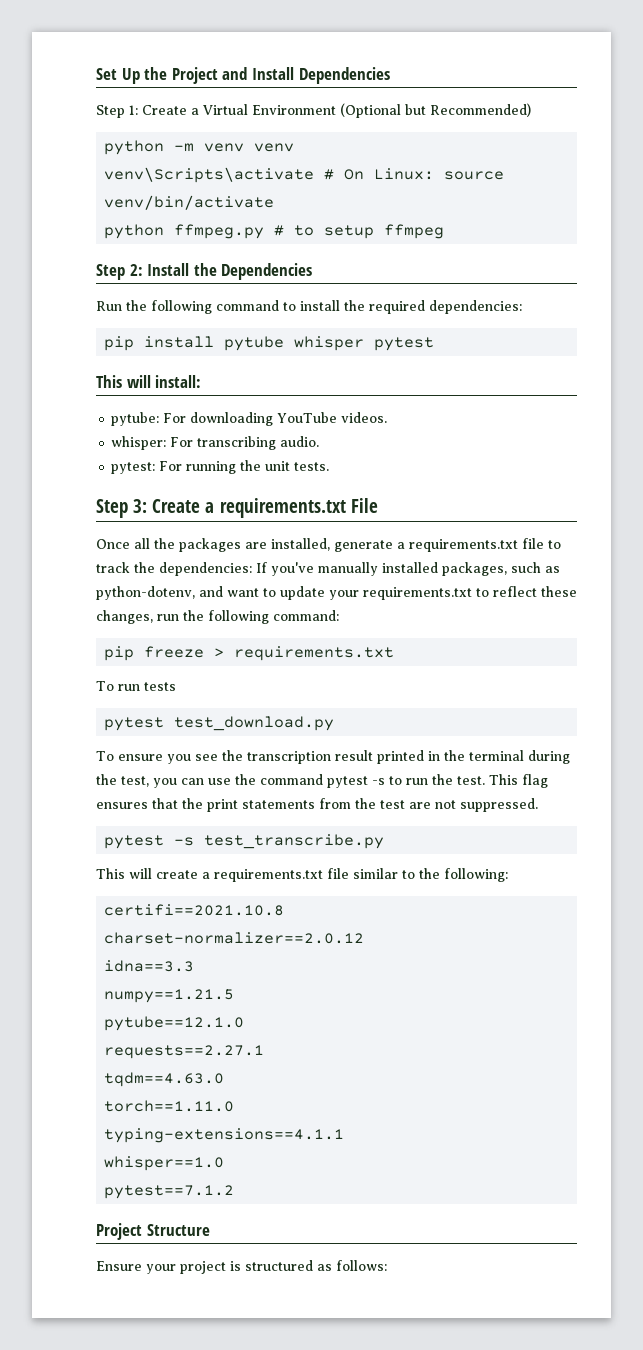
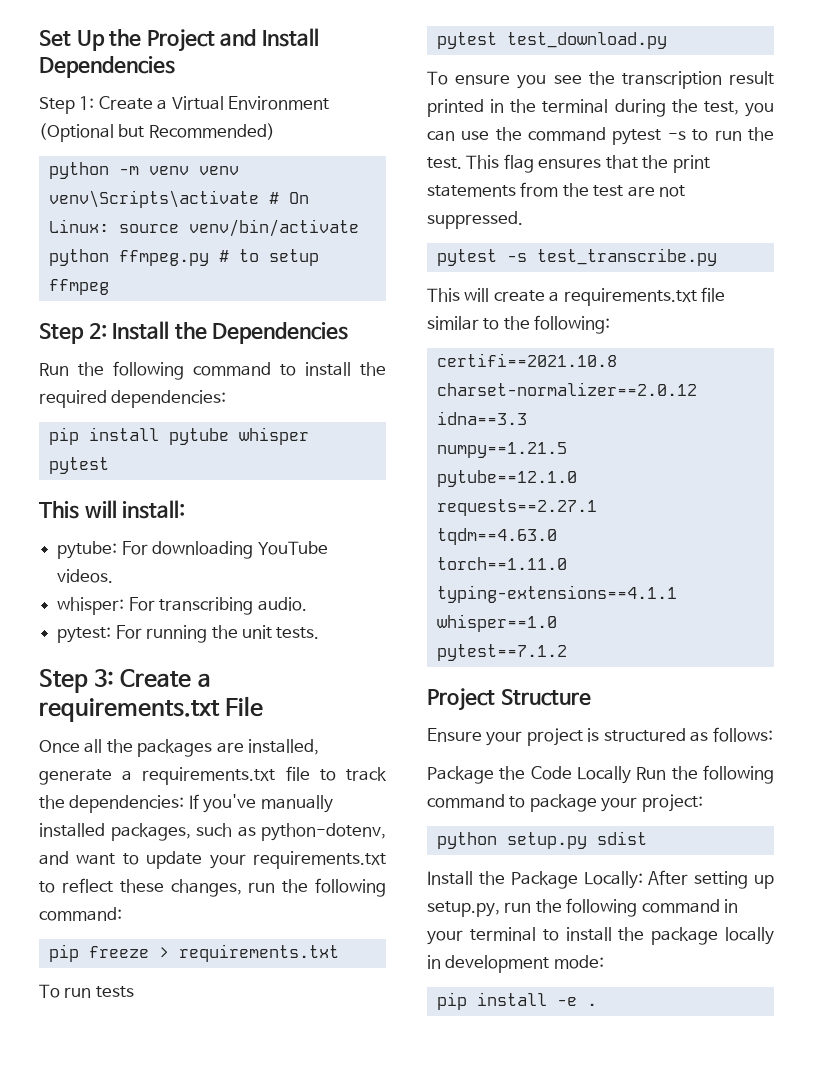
+ Package the Code Locally Run the following command to package your project:
+ python setup.py sdist
+ Install the Package Locally: After setting up setup.py, run the following command in your terminal to install the package locally in development mode:
+ pip install -e .

